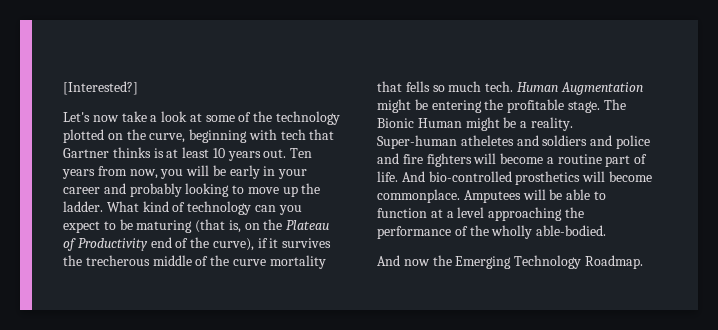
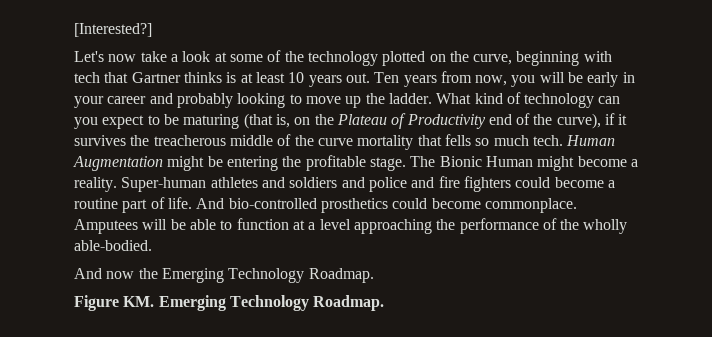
- What kind of technology can you expect to be maturing (that is, on the Plateau of Productivity end of the curve), if it survives the trecherous middle of the curve mortality that fells so much tech.
+ What kind of technology can you expect to be maturing (that is, on the Plateau of Productivity end of the curve), if it survives the treacherous middle of the curve mortality that fells so much tech.
- The Bionic Human might be a reality.
+ The Bionic Human might become a reality.
- Super-human atheletes and soldiers and police and fire fighters will become a routine part of life.
+ Super-human athletes and soldiers and police and fire fighters could become a routine part of life.
- And bio-controlled prosthetics will become commonplace.
+ And bio-controlled prosthetics could become commonplace.
+ Figure KM. Emerging Technology Roadmap.

